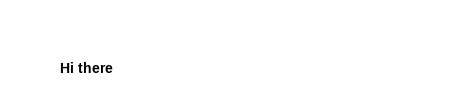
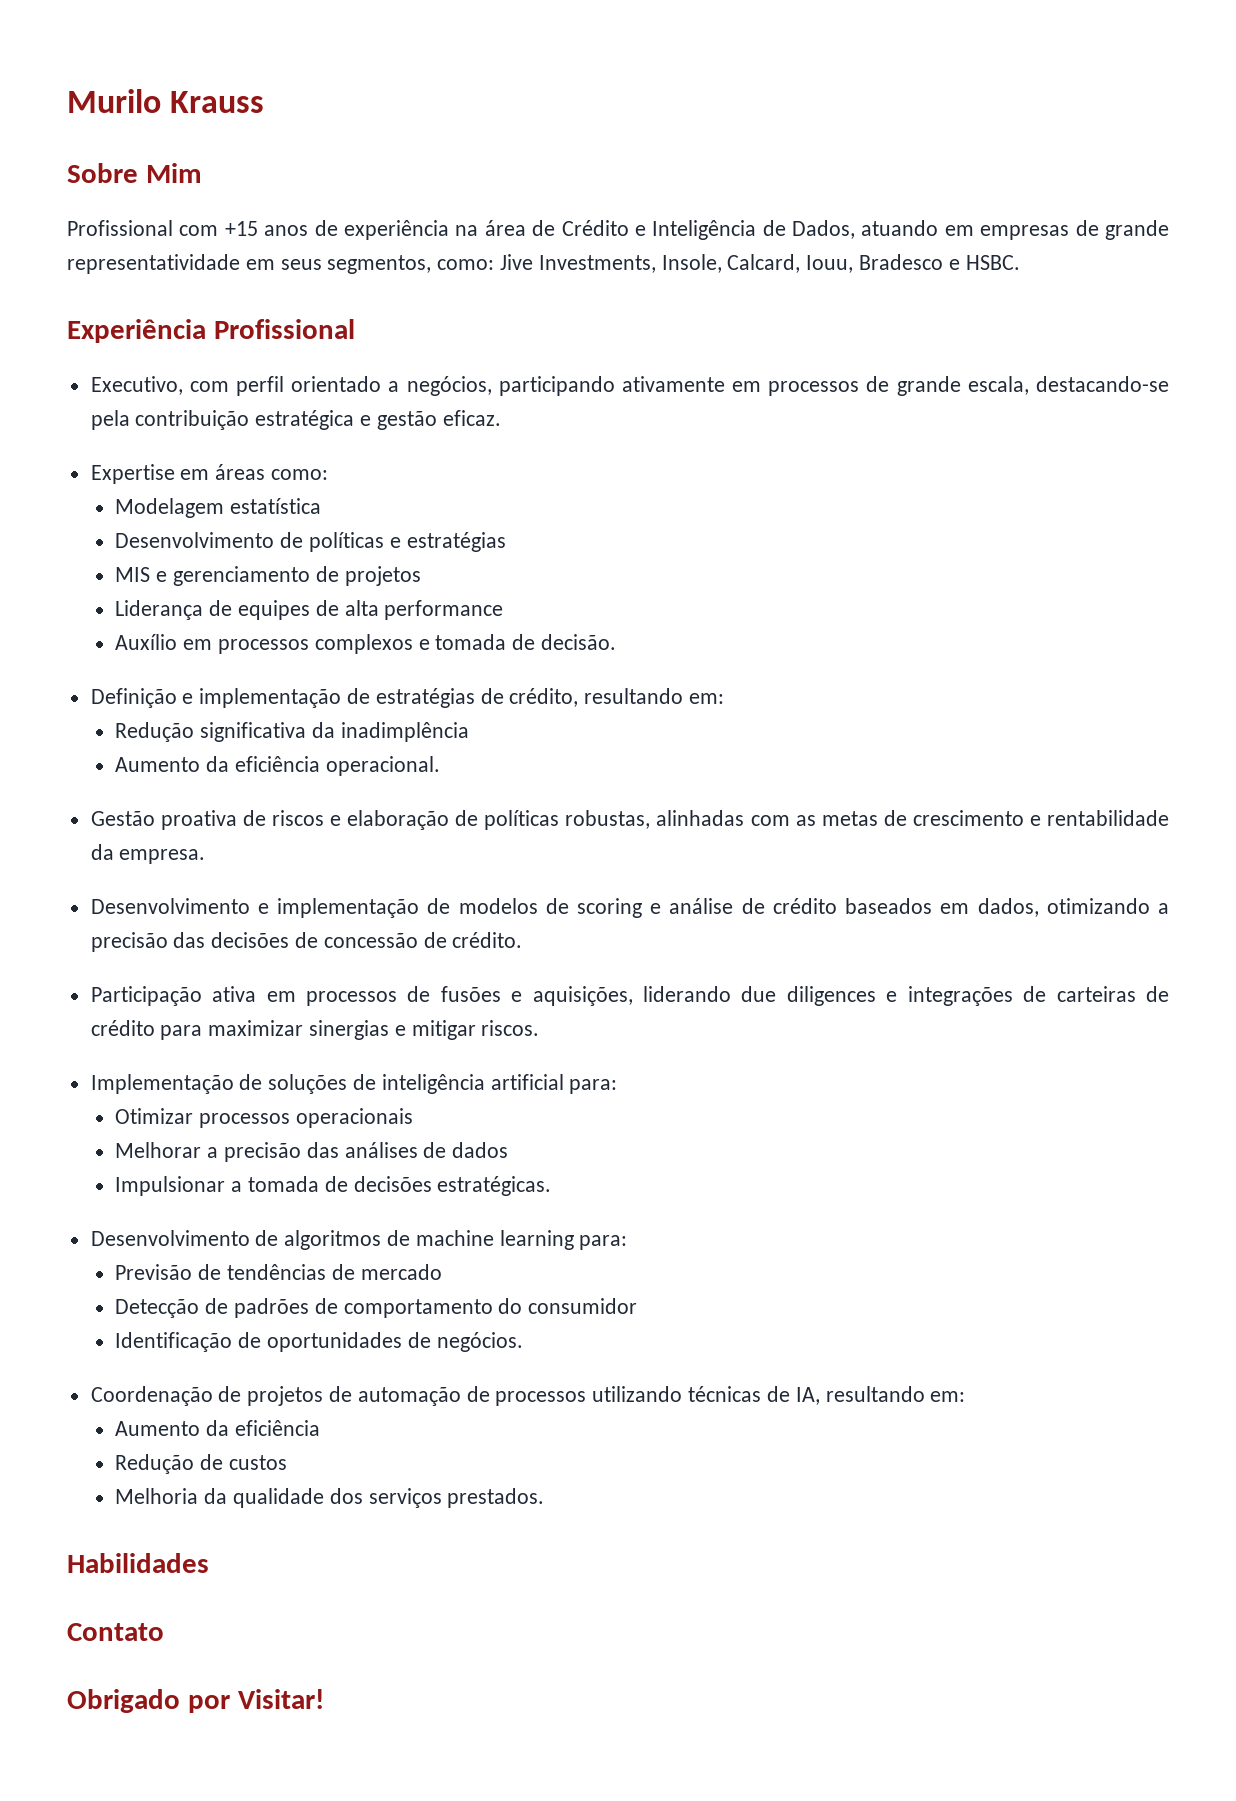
- Hi there
+ Murilo Krauss
+ Sobre Mim
+ Profissional com +15 anos de experiência na área de Crédito e Inteligência de Dados, atuando em empresas de grande representatividade em seus segmentos, como: Jive Investments, Insole, Calcard, Iouu, Bradesco e HSBC.
+ Experiência Profissional
+ Executivo, com perfil orientado a negócios, participando ativamente em processos de grande escala, destacando-se pela contribuição estratégica e gestão eficaz.
+ Expertise em áreas como:
+ Modelagem estatística
+ Desenvolvimento de políticas e estratégias
+ MIS e gerenciamento de projetos
+ Liderança de equipes de alta performance
+ Auxílio em processos complexos e tomada de decisão.
+ Definição e implementação de estratégias de crédito, resultando em:
+ Redução significativa da inadimplência
+ Aumento da eficiência operacional.
+ Gestão proativa de riscos e elaboração de políticas robustas, alinhadas com as metas de crescimento e rentabilidade da empresa.
+ Desenvolvimento e implementação de modelos de scoring e análise de crédito baseados em dados, otimizando a precisão das decisões de concessão de crédito.
+ Participação ativa em processos de fusões e aquisições, liderando due diligences e integrações de carteiras de crédito para maximizar sinergias e mitigar riscos.
+ Implementação de soluções de inteligência artificial para:
+ Otimizar processos operacionais
+ Melhorar a precisão das análises de dados
+ Impulsionar a tomada de decisões estratégicas.
+ Desenvolvimento de algoritmos de machine learning para:
+ Previsão de tendências de mercado
+ Detecção de padrões de comportamento do consumidor
+ Identificação de oportunidades de negócios.
+ Coordenação de projetos de automação de processos utilizando técnicas de IA, resultando em:
+ Aumento da eficiência
+ Redução de custos
+ Melhoria da qualidade dos serviços prestados.
+ Habilidades
+ Contato
+ Obrigado por Visitar!

